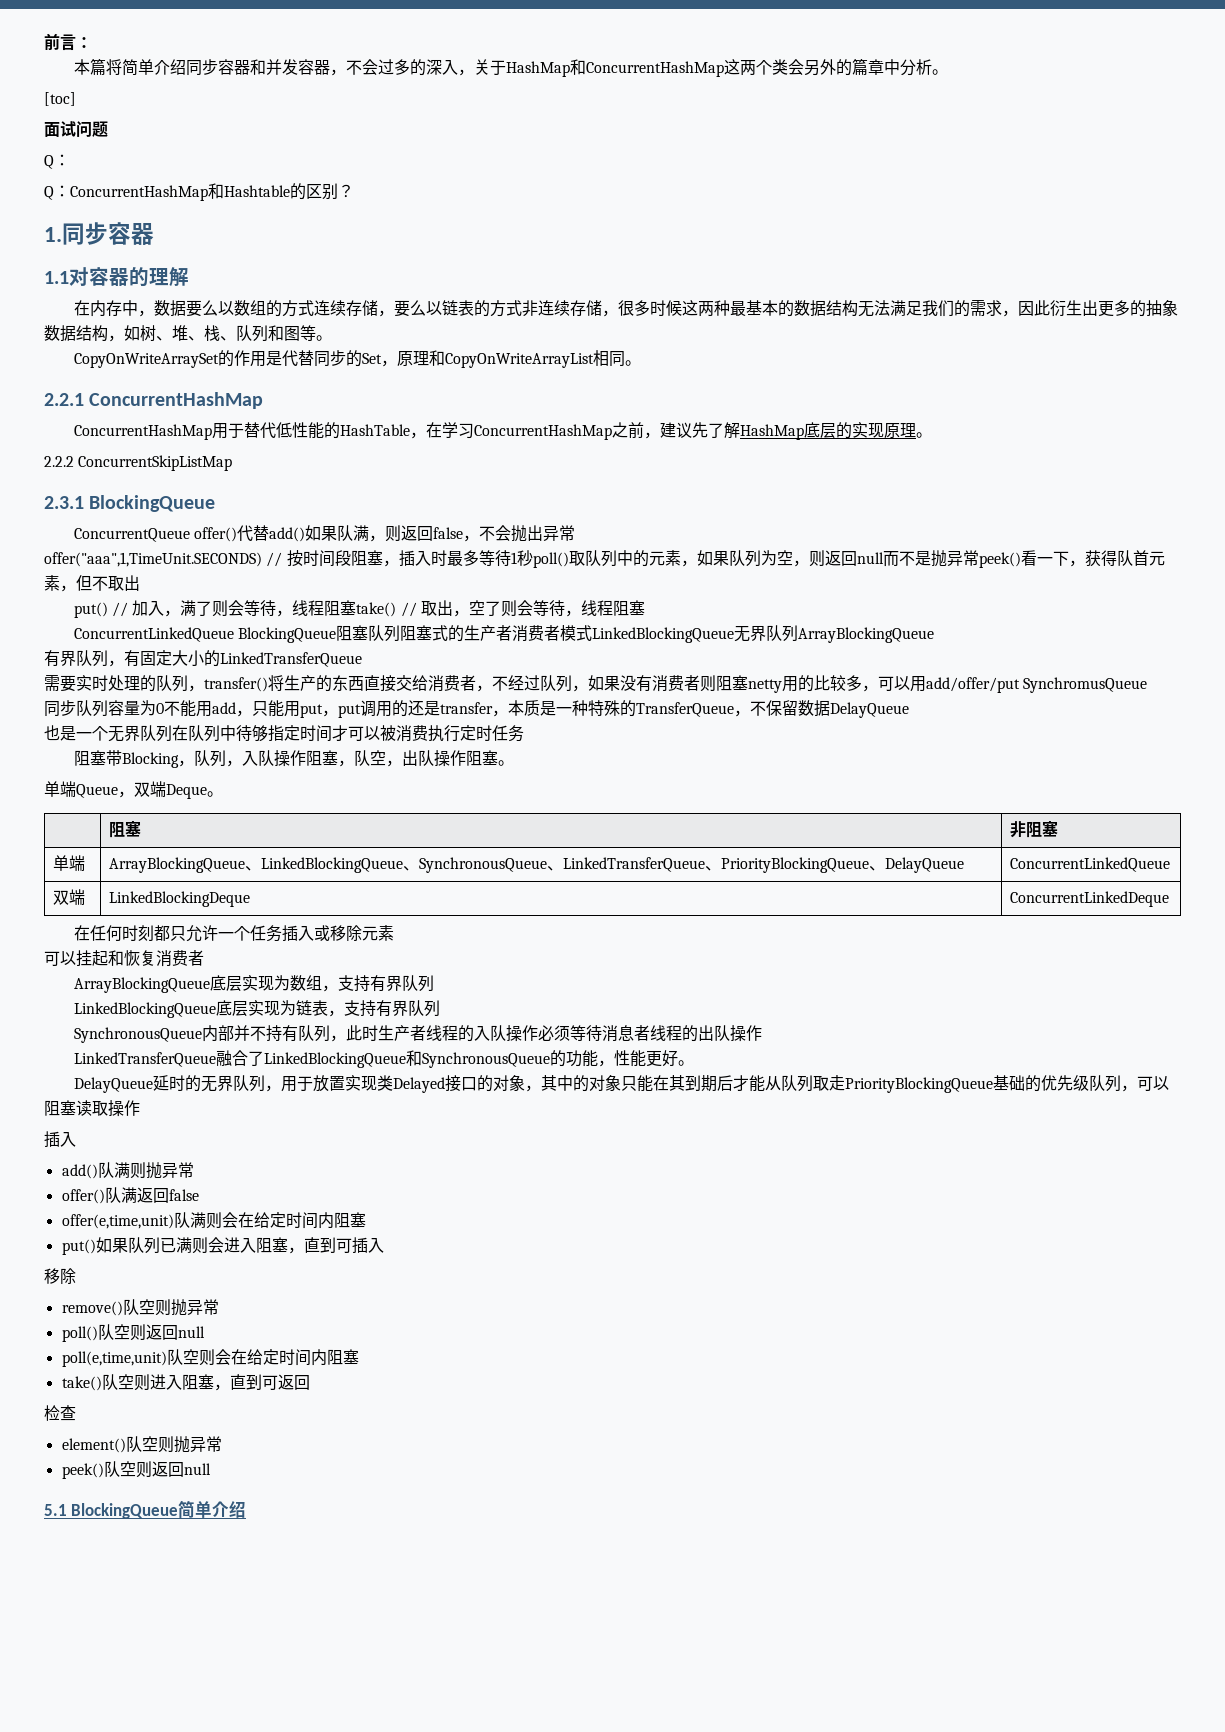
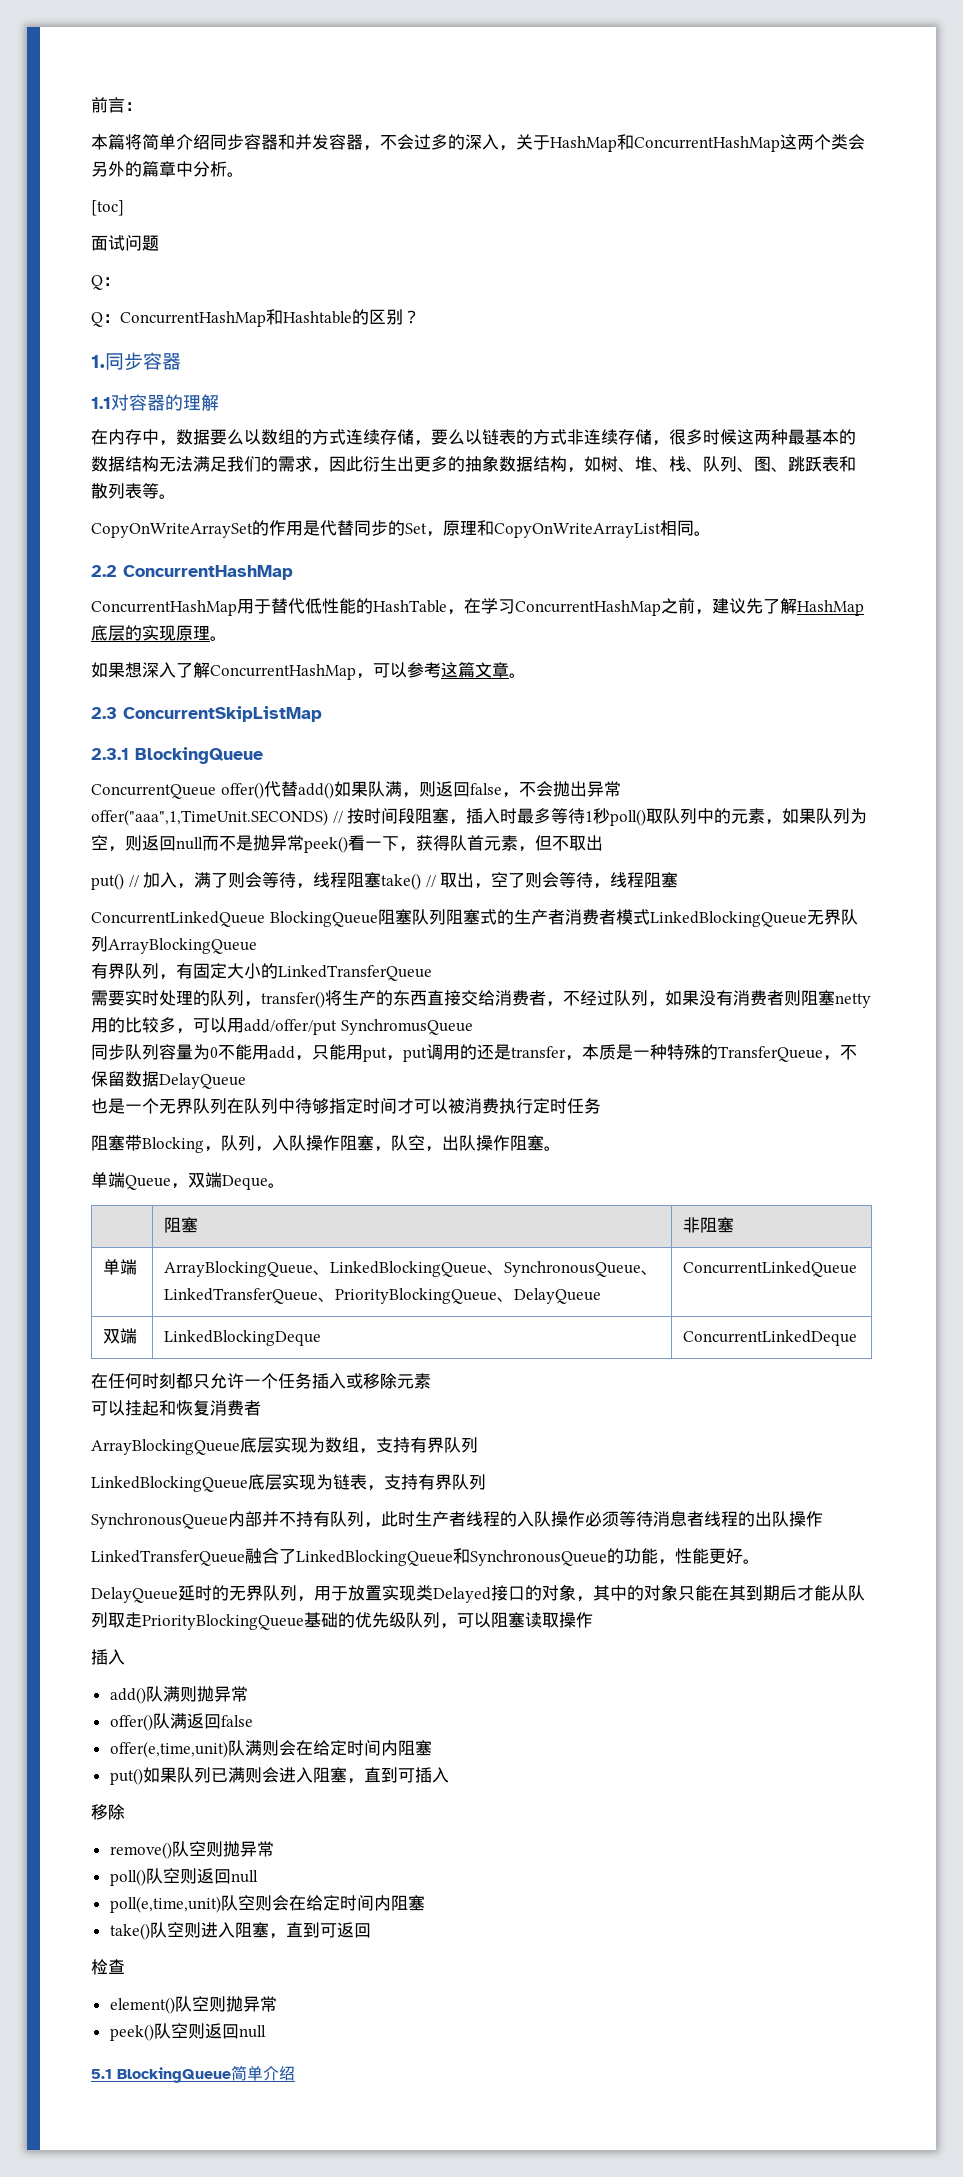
- 在内存中，数据要么以数组的方式连续存储，要么以链表的方式非连续存储，很多时候这两种最基本的数据结构无法满足我们的需求，因此衍生出更多的抽象数据结构，如树、堆、栈、队列和图等。
+ 在内存中，数据要么以数组的方式连续存储，要么以链表的方式非连续存储，很多时候这两种最基本的数据结构无法满足我们的需求，因此衍生出更多的抽象数据结构，如树、堆、栈、队列、图、跳跃表和散列表等。
- 2.2.1 ConcurrentHashMap
+ 2.2 ConcurrentHashMap
- 2.2.2 ConcurrentSkipListMap
+ 如果想深入了解ConcurrentHashMap，可以参考这篇文章。
+ 2.3 ConcurrentSkipListMap

